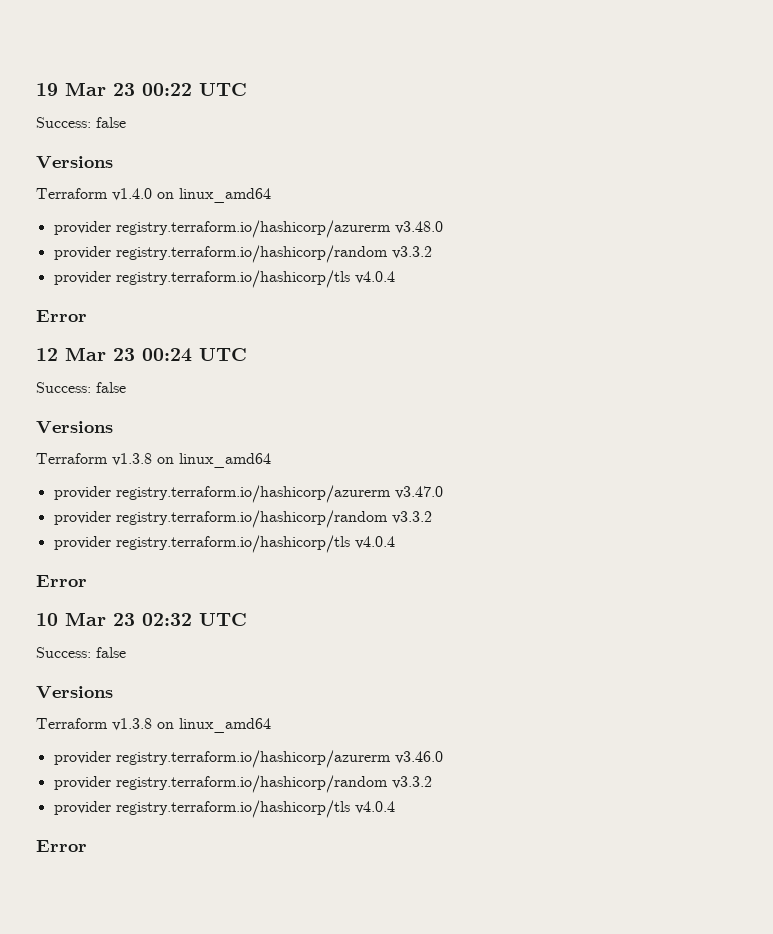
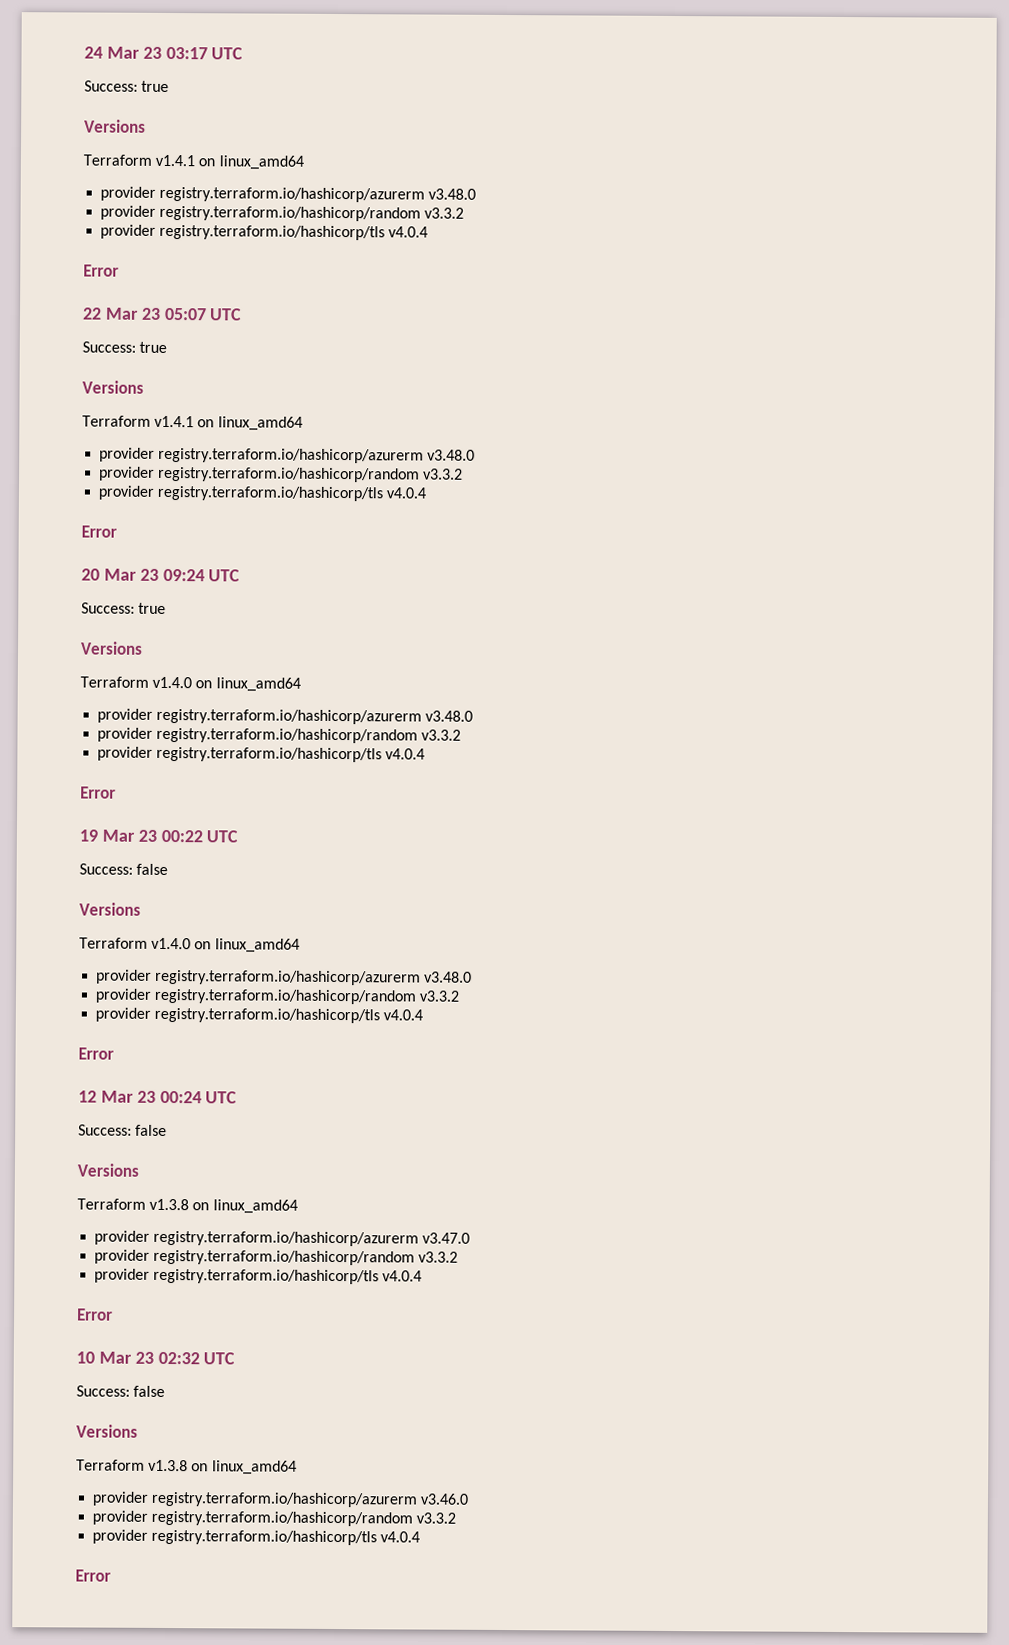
+ 24 Mar 23 03:17 UTC
+ Success: true
+ Versions
+ Terraform v1.4.1 on linux_amd64
+ provider registry.terraform.io/hashicorp/azurerm v3.48.0
+ provider registry.terraform.io/hashicorp/random v3.3.2
+ provider registry.terraform.io/hashicorp/tls v4.0.4
+ Error
+ 22 Mar 23 05:07 UTC
+ Success: true
+ Versions
+ Terraform v1.4.1 on linux_amd64
+ provider registry.terraform.io/hashicorp/azurerm v3.48.0
+ provider registry.terraform.io/hashicorp/random v3.3.2
+ provider registry.terraform.io/hashicorp/tls v4.0.4
+ Error
+ 20 Mar 23 09:24 UTC
+ Success: true
+ Versions
+ Terraform v1.4.0 on linux_amd64
+ provider registry.terraform.io/hashicorp/azurerm v3.48.0
+ provider registry.terraform.io/hashicorp/random v3.3.2
+ provider registry.terraform.io/hashicorp/tls v4.0.4
+ Error

